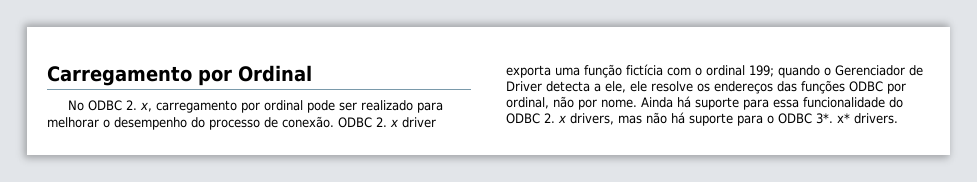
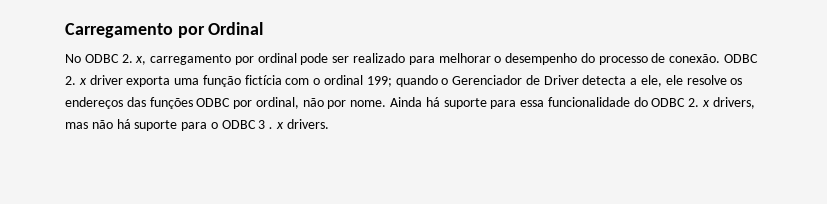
- Ainda há suporte para essa funcionalidade do ODBC 2. x drivers, mas não há suporte para o ODBC 3*. x* drivers.
+ Ainda há suporte para essa funcionalidade do ODBC 2. x drivers, mas não há suporte para o ODBC 3 . x drivers.

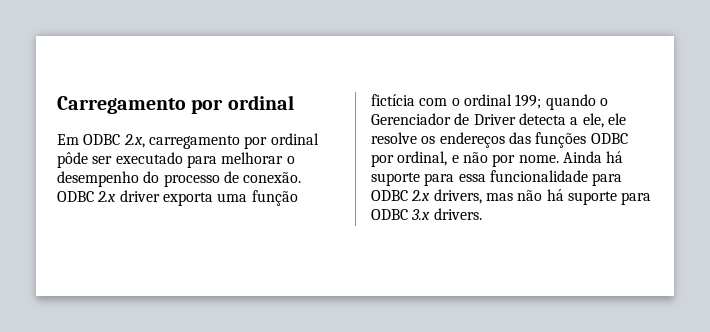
- Carregamento por Ordinal
- No ODBC 2. x, carregamento por ordinal pode ser realizado para melhorar o desempenho do processo de conexão.
+ Carregamento por ordinal
+ Em ODBC 2.x, carregamento por ordinal pôde ser executado para melhorar o desempenho do processo de conexão.
- ODBC 2. x driver exporta uma função fictícia com o ordinal 199; quando o Gerenciador de Driver detecta a ele, ele resolve os endereços das funções ODBC por ordinal, não por nome.
+ ODBC 2.x driver exporta uma função fictícia com o ordinal 199; quando o Gerenciador de Driver detecta a ele, ele resolve os endereços das funções ODBC por ordinal, e não por nome.
- Ainda há suporte para essa funcionalidade do ODBC 2. x drivers, mas não há suporte para o ODBC 3 . x drivers.
+ Ainda há suporte para essa funcionalidade para ODBC 2.x drivers, mas não há suporte para ODBC 3.x drivers.

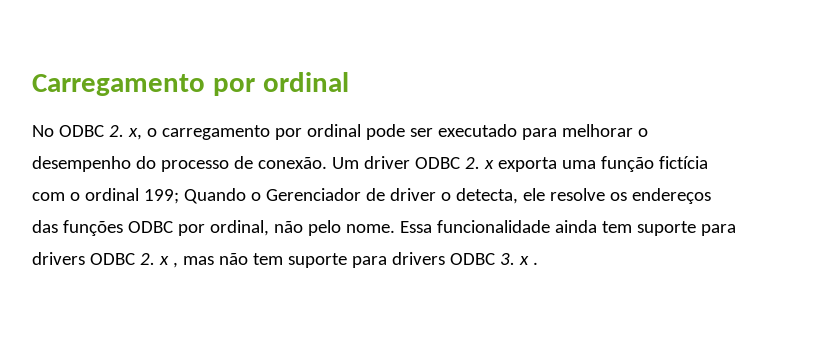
- Em ODBC 2.x, carregamento por ordinal pôde ser executado para melhorar o desempenho do processo de conexão.
+ No ODBC 2. x, o carregamento por ordinal pode ser executado para melhorar o desempenho do processo de conexão.
- ODBC 2.x driver exporta uma função fictícia com o ordinal 199; quando o Gerenciador de Driver detecta a ele, ele resolve os endereços das funções ODBC por ordinal, e não por nome. Ainda há suporte para essa funcionalidade para ODBC 2.x drivers, mas não há suporte para ODBC 3.x drivers.
+ Um driver ODBC 2. x exporta uma função fictícia com o ordinal 199; Quando o Gerenciador de driver o detecta, ele resolve os endereços das funções ODBC por ordinal, não pelo nome. Essa funcionalidade ainda tem suporte para drivers ODBC 2. x , mas não tem suporte para drivers ODBC 3. x .

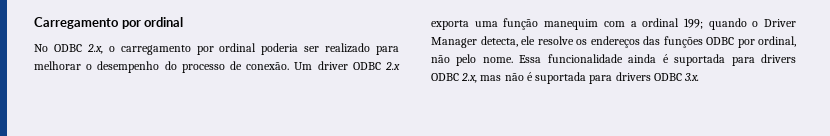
- No ODBC 2. x, o carregamento por ordinal pode ser executado para melhorar o desempenho do processo de conexão.
+ No ODBC 2.x, o carregamento por ordinal poderia ser realizado para melhorar o desempenho do processo de conexão.
- Um driver ODBC 2. x exporta uma função fictícia com o ordinal 199; Quando o Gerenciador de driver o detecta, ele resolve os endereços das funções ODBC por ordinal, não pelo nome.
+ Um driver ODBC 2.x exporta uma função manequim com a ordinal 199; quando o Driver Manager detecta, ele resolve os endereços das funções ODBC por ordinal, não pelo nome.
- Essa funcionalidade ainda tem suporte para drivers ODBC 2. x , mas não tem suporte para drivers ODBC 3. x .
+ Essa funcionalidade ainda é suportada para drivers ODBC 2.x, mas não é suportada para drivers ODBC 3.x.

